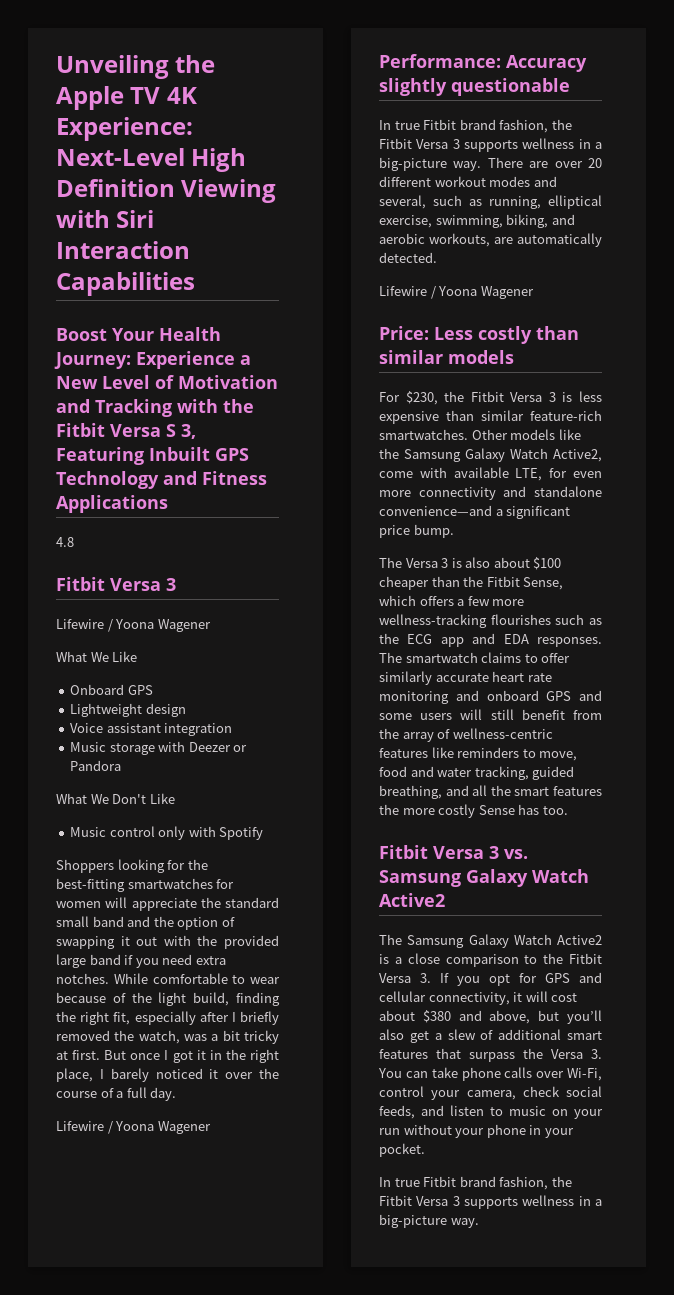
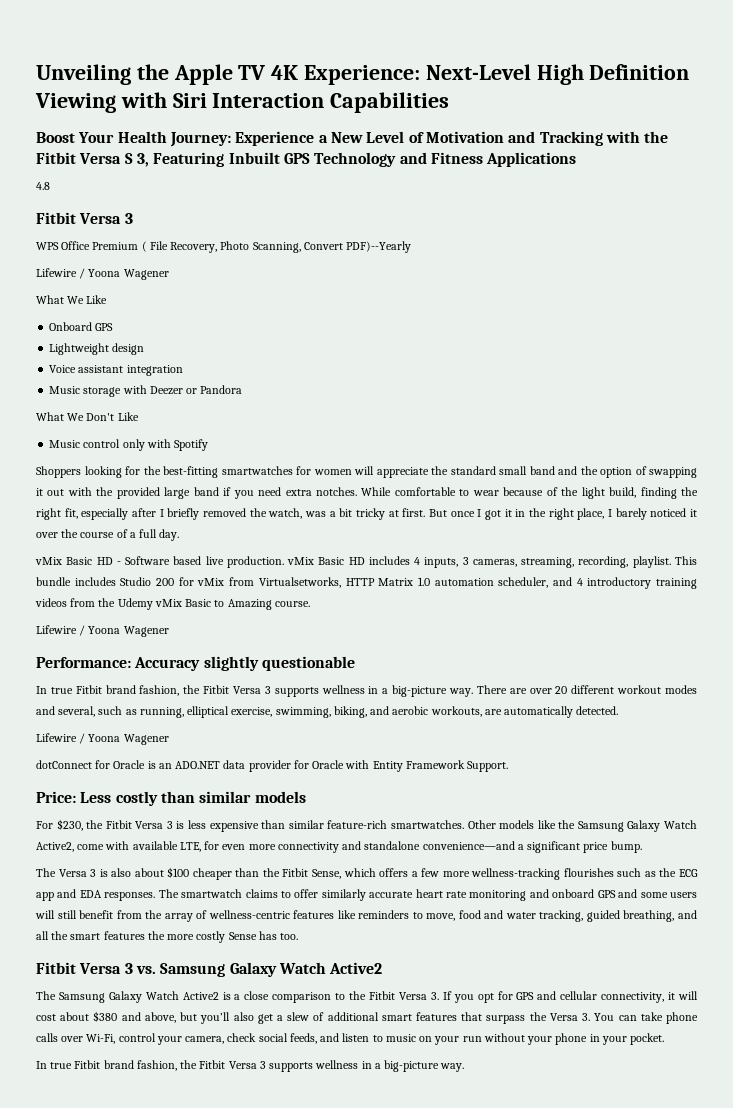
+ WPS Office Premium ( File Recovery, Photo Scanning, Convert PDF)--Yearly
+ vMix Basic HD - Software based live production. vMix Basic HD includes 4 inputs, 3 cameras, streaming, recording, playlist. This bundle includes Studio 200 for vMix from Virtualsetworks, HTTP Matrix 1.0 automation scheduler, and 4 introductory training videos from the Udemy vMix Basic to Amazing course.
+ dotConnect for Oracle is an ADO.NET data provider for Oracle with Entity Framework Support.

